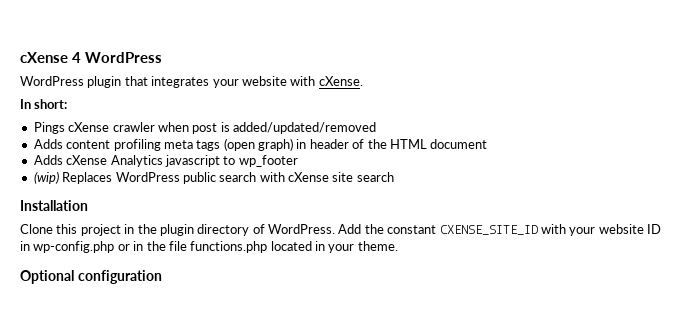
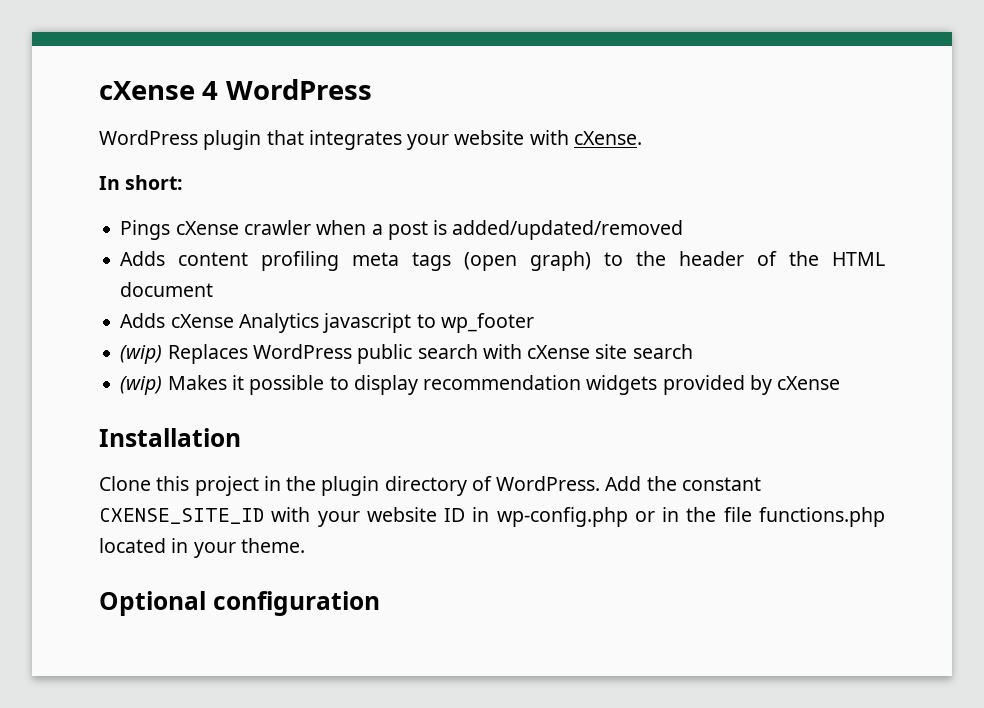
- Pings cXense crawler when post is added/updated/removed
+ Pings cXense crawler when a post is added/updated/removed
- Adds content profiling meta tags (open graph) in header of the HTML document
+ Adds content profiling meta tags (open graph) to the header of the HTML document
+ (wip) Makes it possible to display recommendation widgets provided by cXense

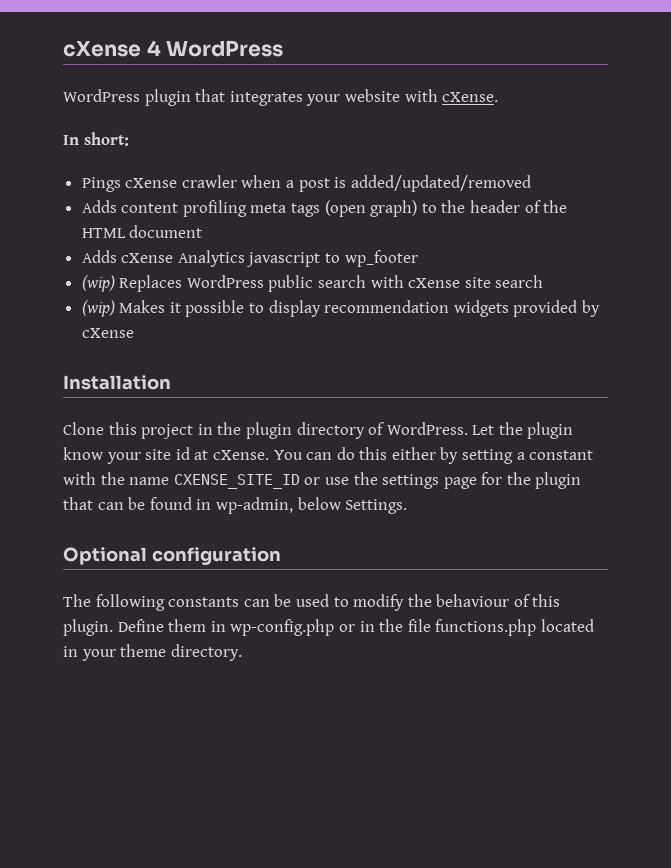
- Add the constant CXENSE_SITE_ID with your website ID in wp-config.php or in the file functions.php located in your theme.
+ Let the plugin know your site id at cXense. You can do this either by setting a constant with the name CXENSE_SITE_ID or use the settings page for the plugin that can be found in wp-admin, below Settings.
  Optional configuration
+ The following constants can be used to modify the behaviour of this plugin. Define them in wp-config.php or in the file functions.php located in your theme directory.

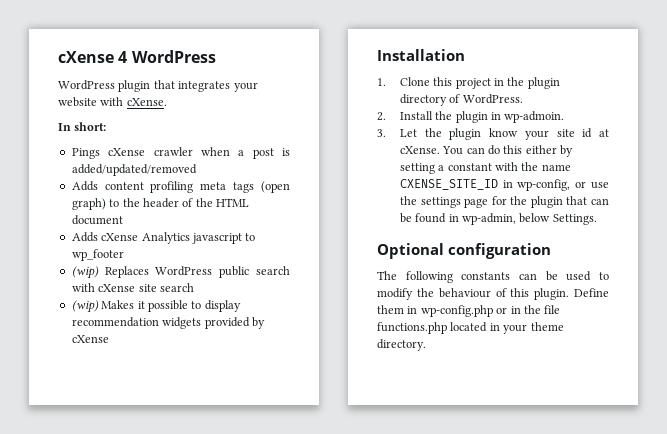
- Clone this project in the plugin directory of WordPress. Let the plugin know your site id at cXense.
+ 1. Clone this project in the plugin directory of WordPress.
+ 2. Install the plugin in wp-admoin.
+ 3. Let the plugin know your site id at cXense.
- You can do this either by setting a constant with the name CXENSE_SITE_ID or use the settings page for the plugin that can be found in wp-admin, below Settings.
+ You can do this either by setting a constant with the name CXENSE_SITE_ID in wp-config, or use the settings page for the plugin that can be found in wp-admin, below Settings.

